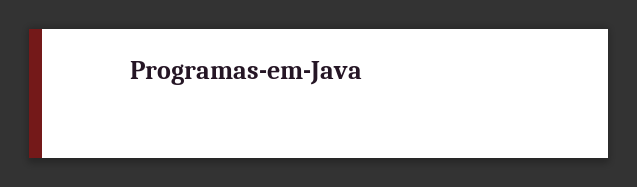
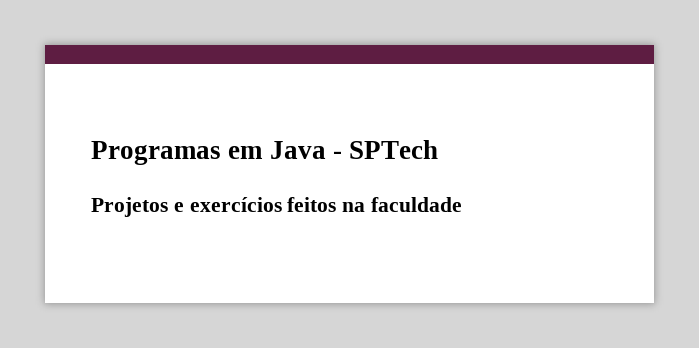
- Programas-em-Java
+ Programas em Java - SPTech
+ Projetos e exercícios feitos na faculdade

